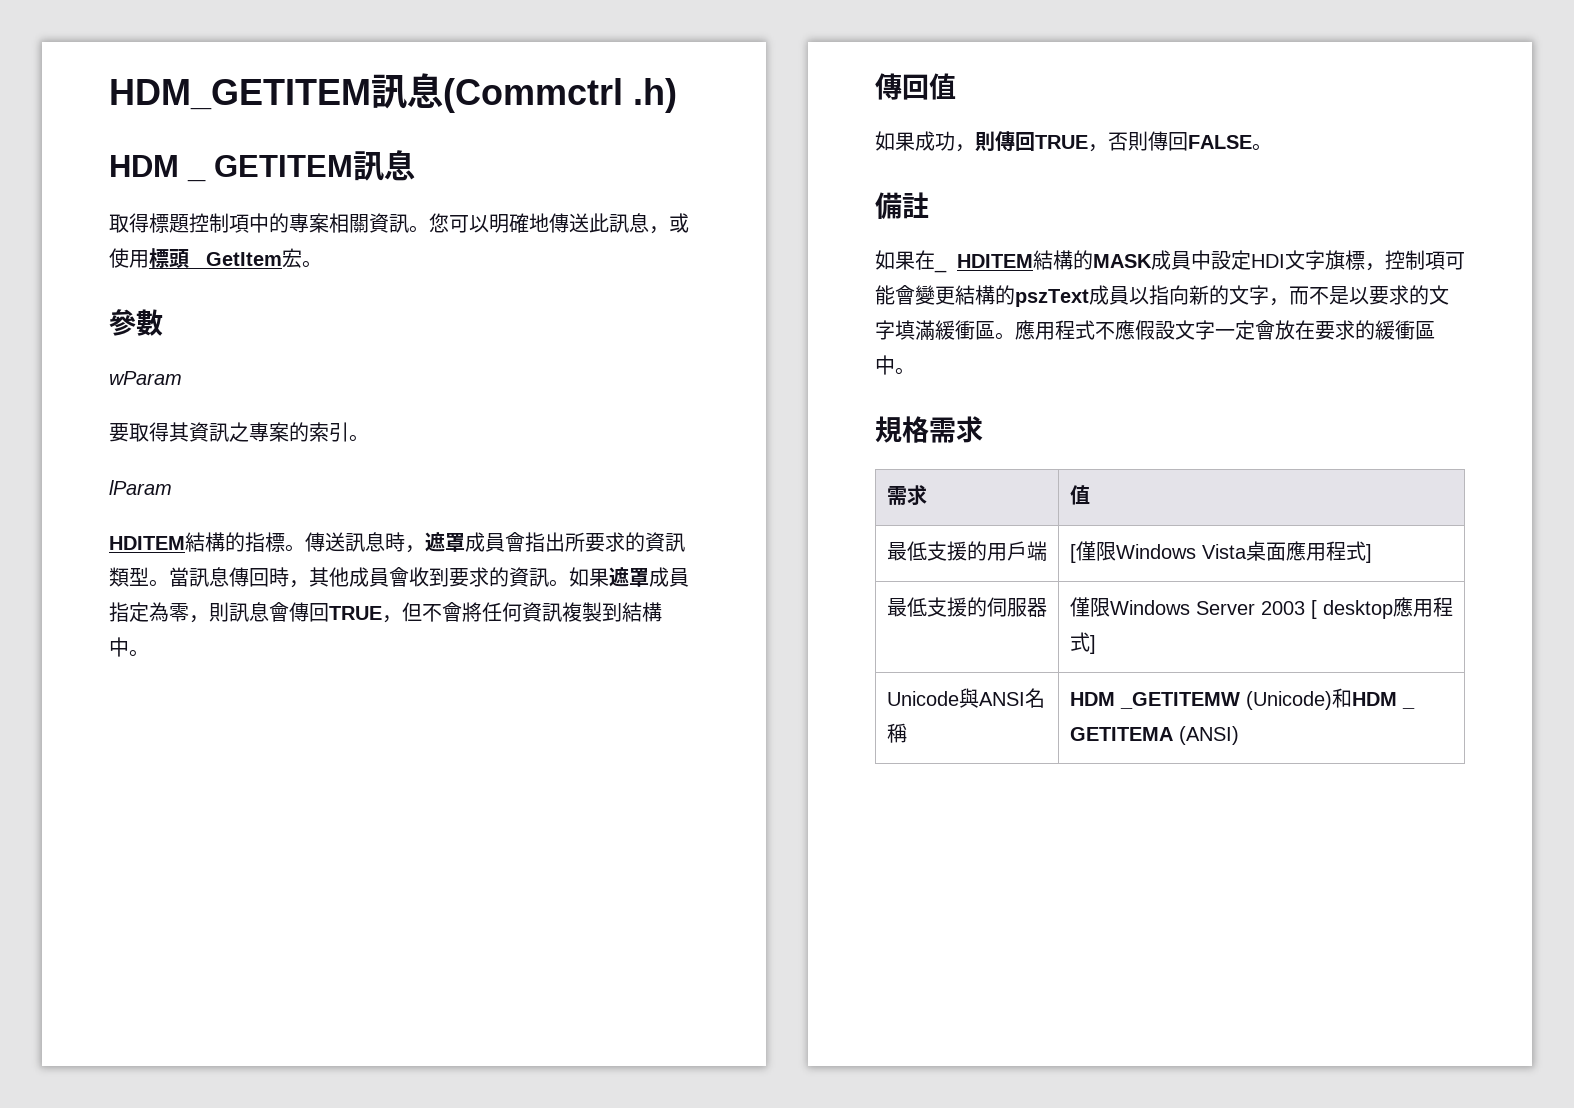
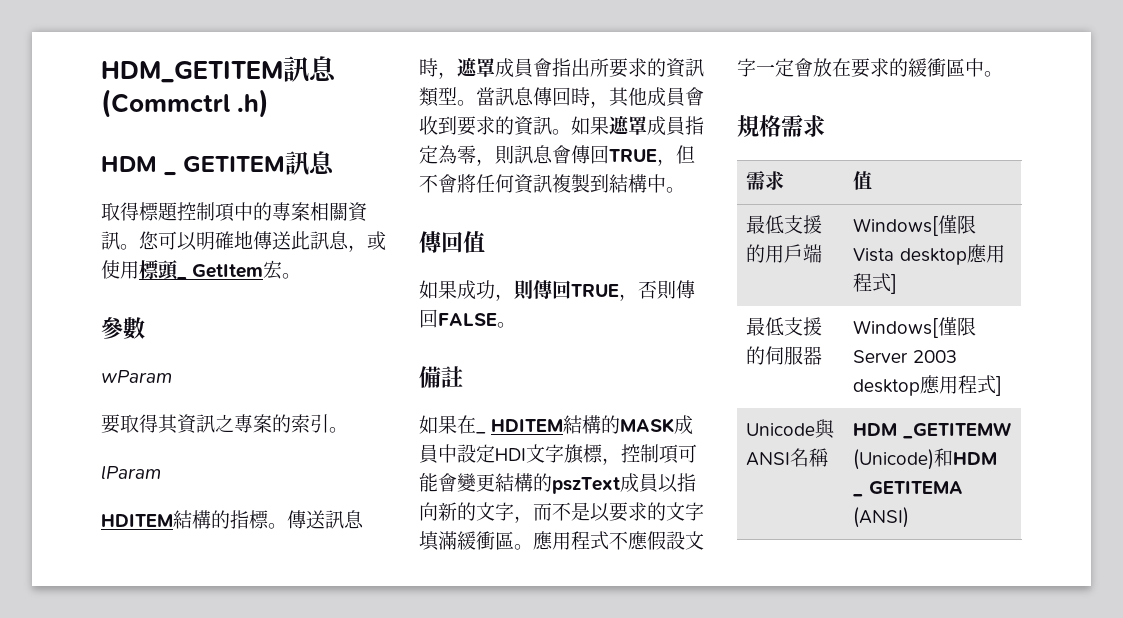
- 最低支援的用戶端 | [僅限Windows Vista桌面應用程式]
+ 最低支援的用戶端 | Windows[僅限Vista desktop應用程式]
- 最低支援的伺服器 | 僅限Windows Server 2003 [ desktop應用程式]
+ 最低支援的伺服器 | Windows[僅限Server 2003 desktop應用程式]

